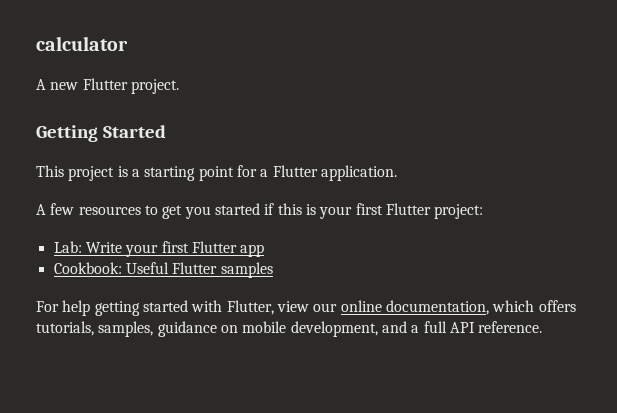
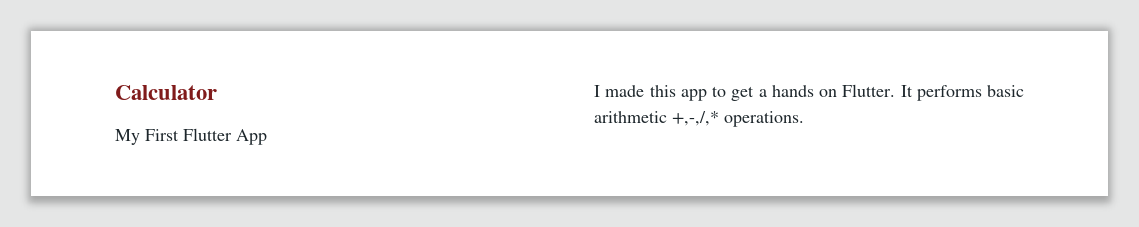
- calculator
- A new Flutter project.
- Getting Started
- This project is a starting point for a Flutter application.
- A few resources to get you started if this is your first Flutter project:
- Lab: Write your first Flutter app
- Cookbook: Useful Flutter samples
- For help getting started with Flutter, view our online documentation, which offers tutorials, samples, guidance on mobile development, and a full API reference.
+ Calculator
+ My First Flutter App
+ I made this app to get a hands on Flutter. It performs basic arithmetic +,-,/,* operations.

